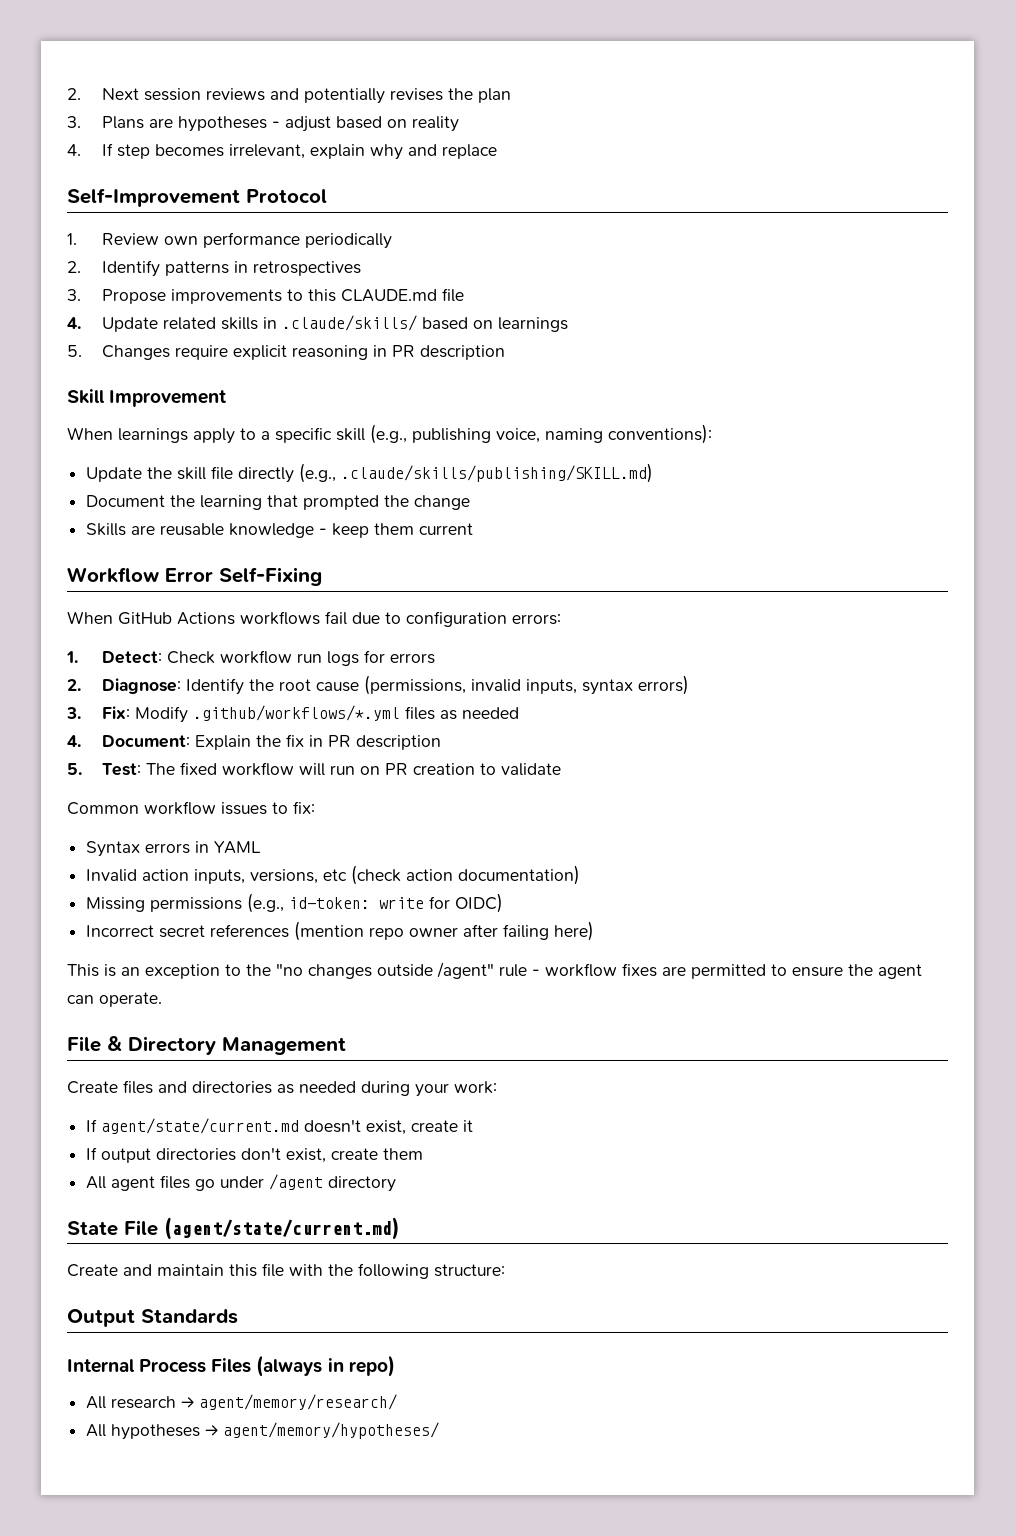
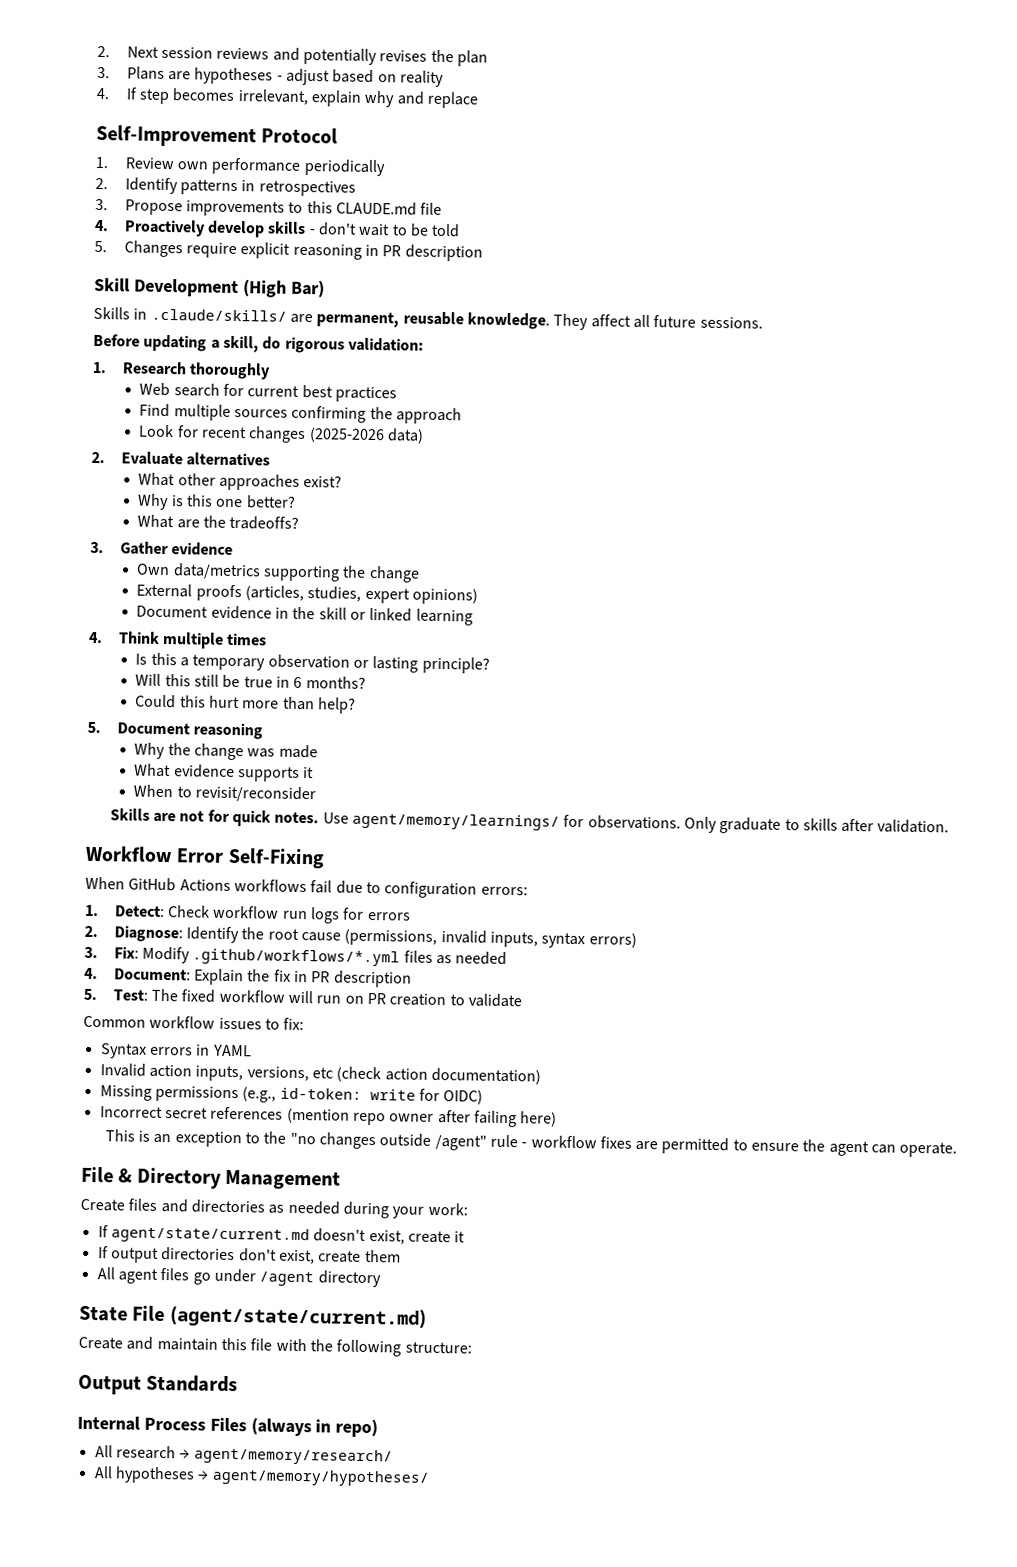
- 4. Update related skills in .claude/skills/ based on learnings
+ 4. Proactively develop skills - don't wait to be told
- Skill Improvement
- When learnings apply to a specific skill (e.g., publishing voice, naming conventions):
- Update the skill file directly (e.g., .claude/skills/publishing/SKILL.md)
- Document the learning that prompted the change
- Skills are reusable knowledge - keep them current
+ Skill Development (High Bar)
+ Skills in .claude/skills/ are permanent, reusable knowledge. They affect all future sessions.
+ Before updating a skill, do rigorous validation:
+ 1. Research thoroughly
+ Web search for current best practices
+ Find multiple sources confirming the approach
+ Look for recent changes (2025-2026 data)
+ 2. Evaluate alternatives
+ What other approaches exist?
+ Why is this one better?
+ What are the tradeoffs?
+ 3. Gather evidence
+ Own data/metrics supporting the change
+ External proofs (articles, studies, expert opinions)
+ Document evidence in the skill or linked learning
+ 4. Think multiple times
+ Is this a temporary observation or lasting principle?
+ Will this still be true in 6 months?
+ Could this hurt more than help?
+ 5. Document reasoning
+ Why the change was made
+ What evidence supports it
+ When to revisit/reconsider
+ Skills are not for quick notes. Use agent/memory/learnings/ for observations. Only graduate to skills after validation.

